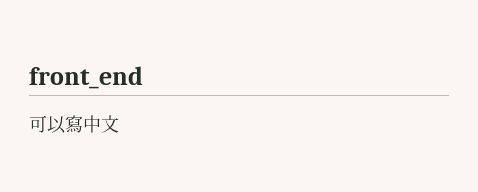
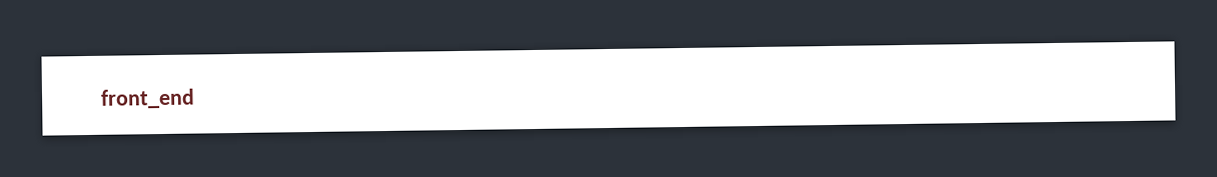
- 可以寫中文

